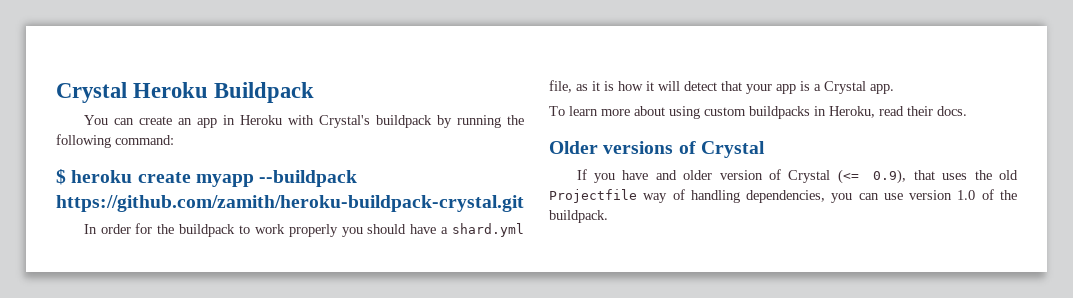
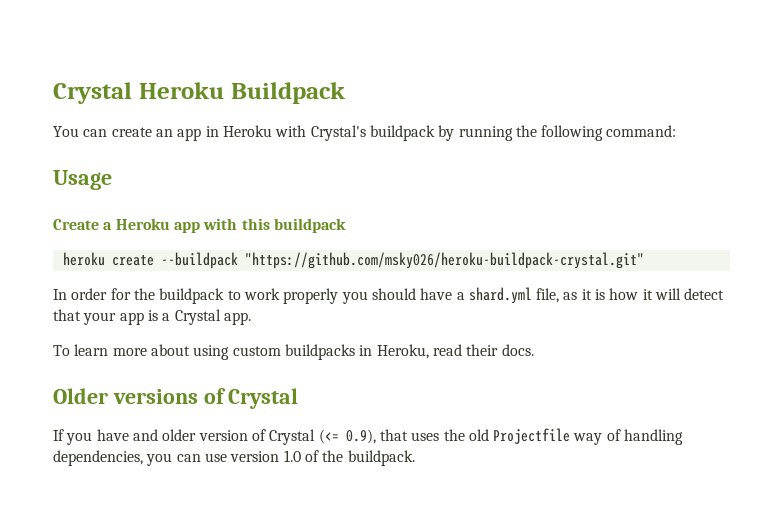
- $ heroku create myapp --buildpack https://github.com/zamith/heroku-buildpack-crystal.git
+ Usage
+ Create a Heroku app with this buildpack
+ heroku create --buildpack "https://github.com/msky026/heroku-buildpack-crystal.git"

